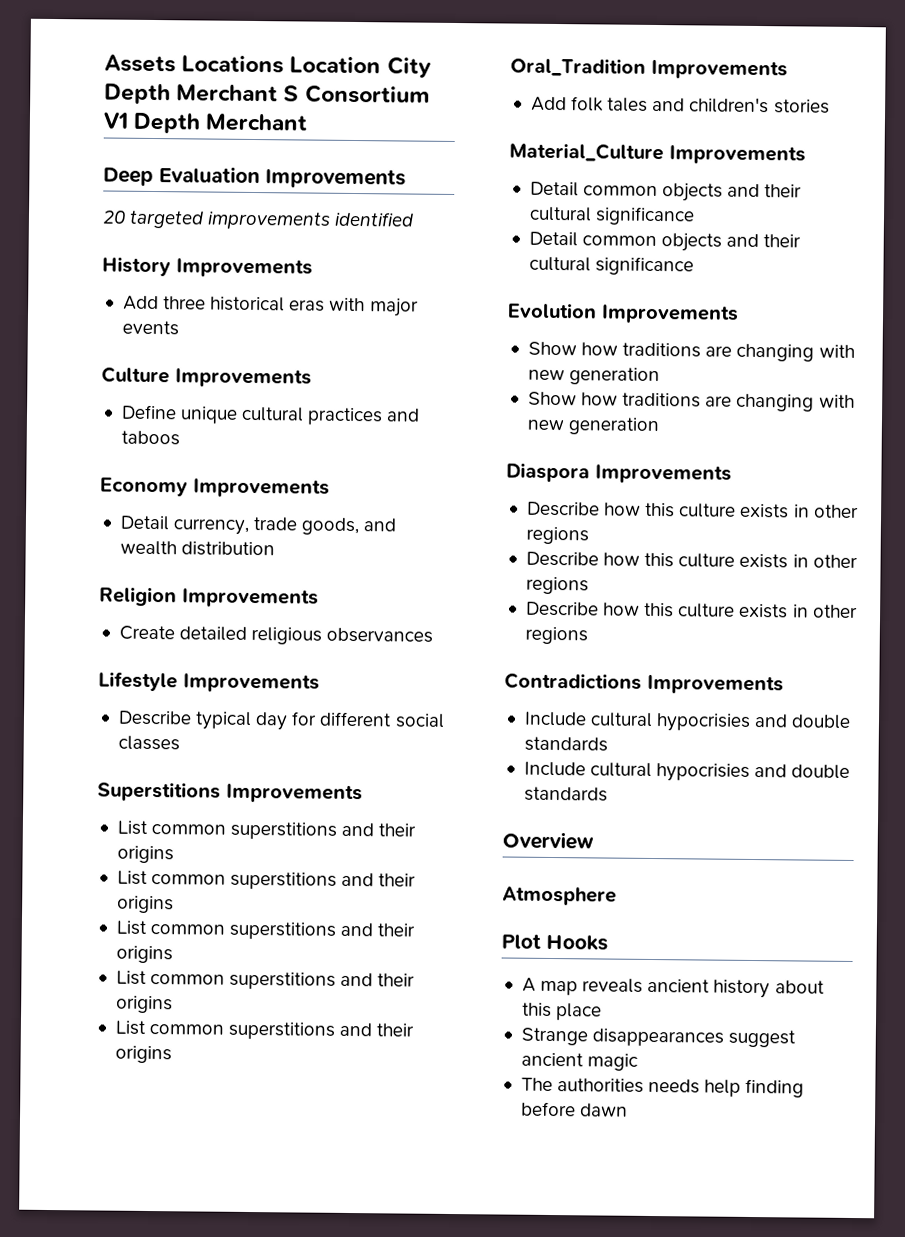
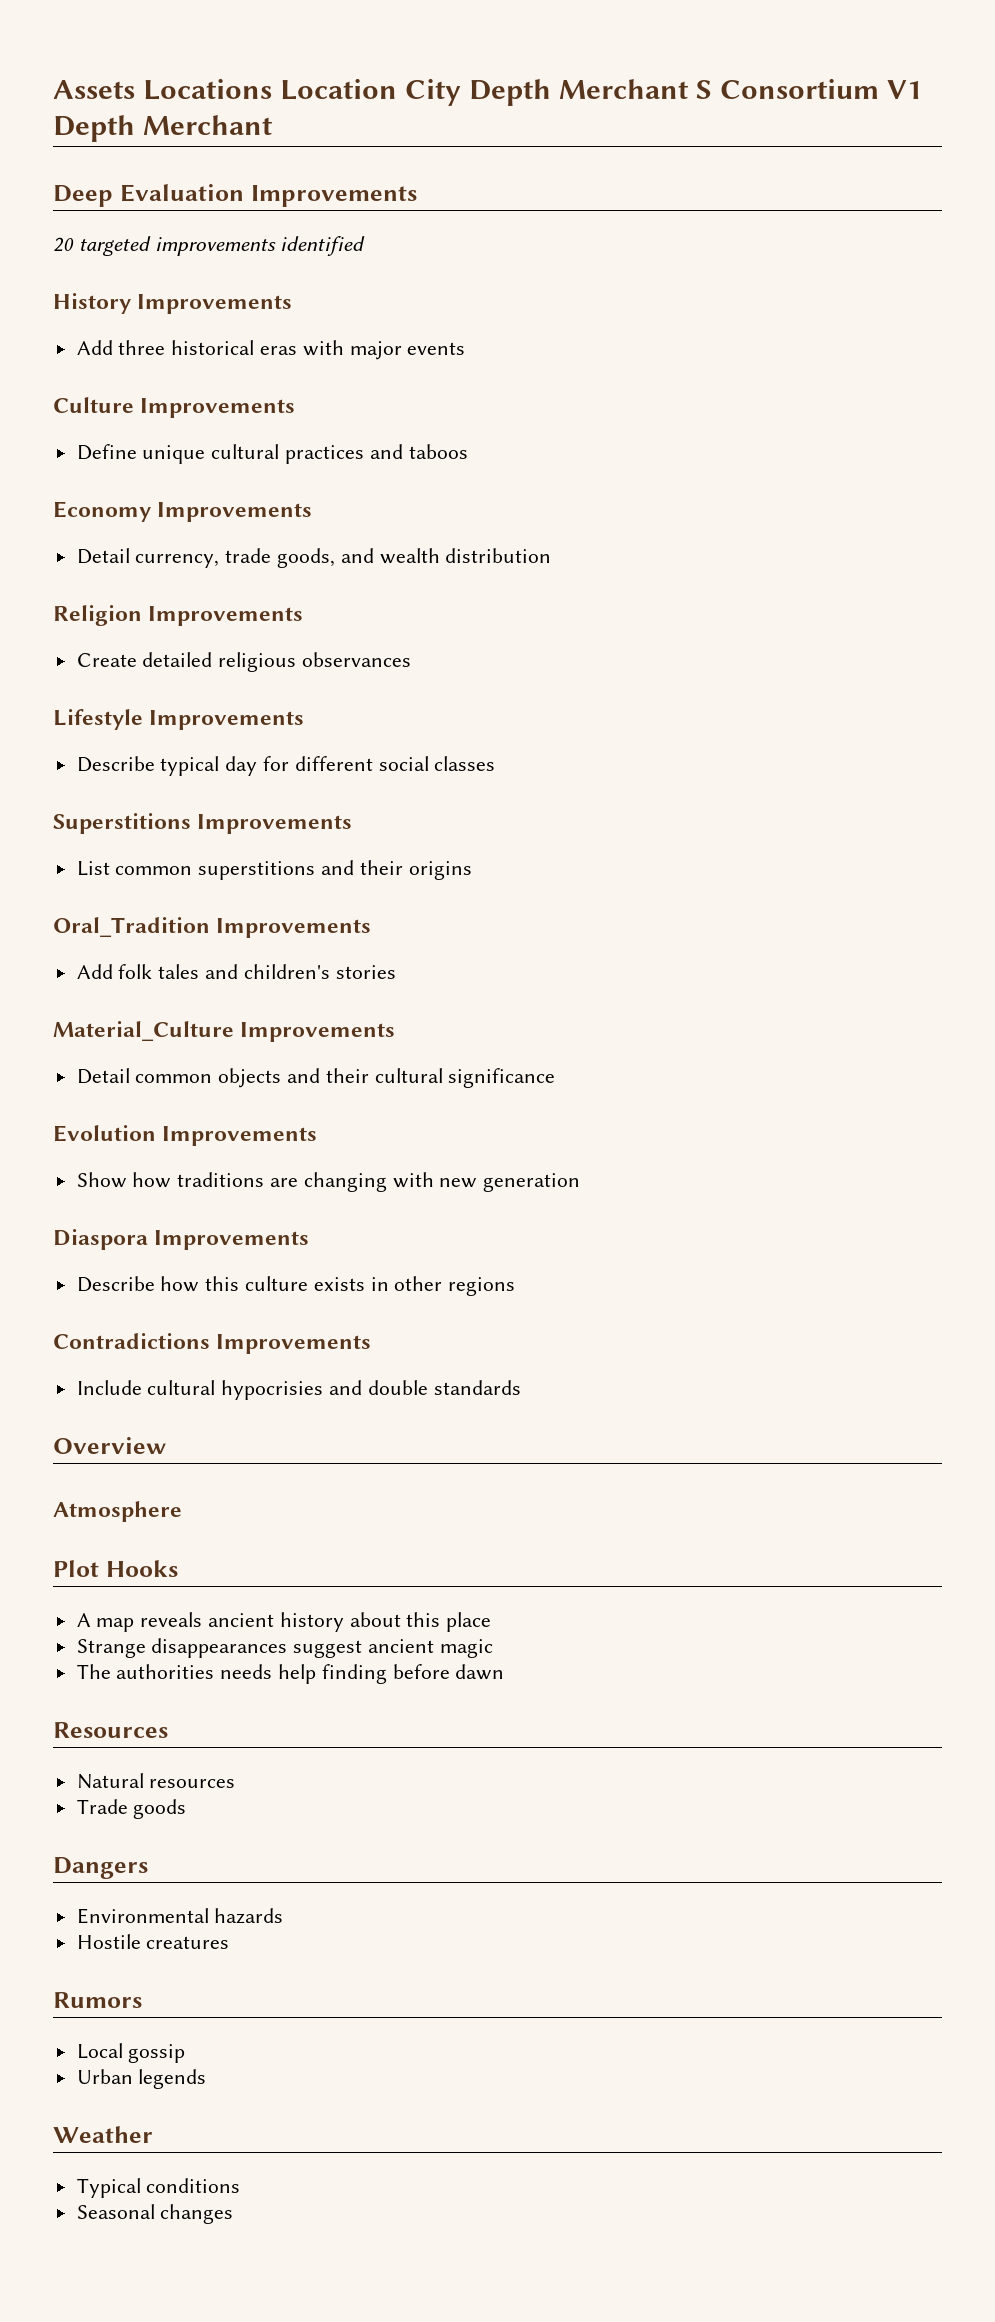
  Superstitions Improvements
- List common superstitions and their origins
- List common superstitions and their origins
- List common superstitions and their origins
- List common superstitions and their origins
  Material_Culture Improvements
- Detail common objects and their cultural significance
  Evolution Improvements
- Show how traditions are changing with new generation
  Diaspora Improvements
- Describe how this culture exists in other regions
- Describe how this culture exists in other regions
  Contradictions Improvements
- Include cultural hypocrisies and double standards
+ Resources
+ Natural resources
+ Trade goods
+ Dangers
+ Environmental hazards
+ Hostile creatures
+ Rumors
+ Local gossip
+ Urban legends
+ Weather
+ Typical conditions
+ Seasonal changes

